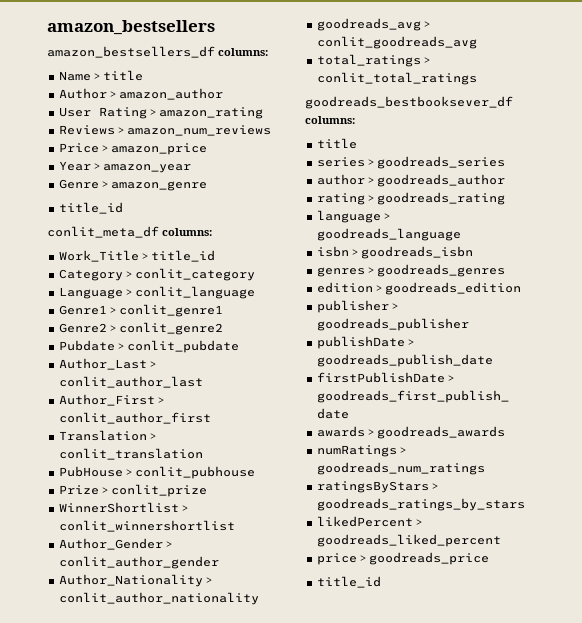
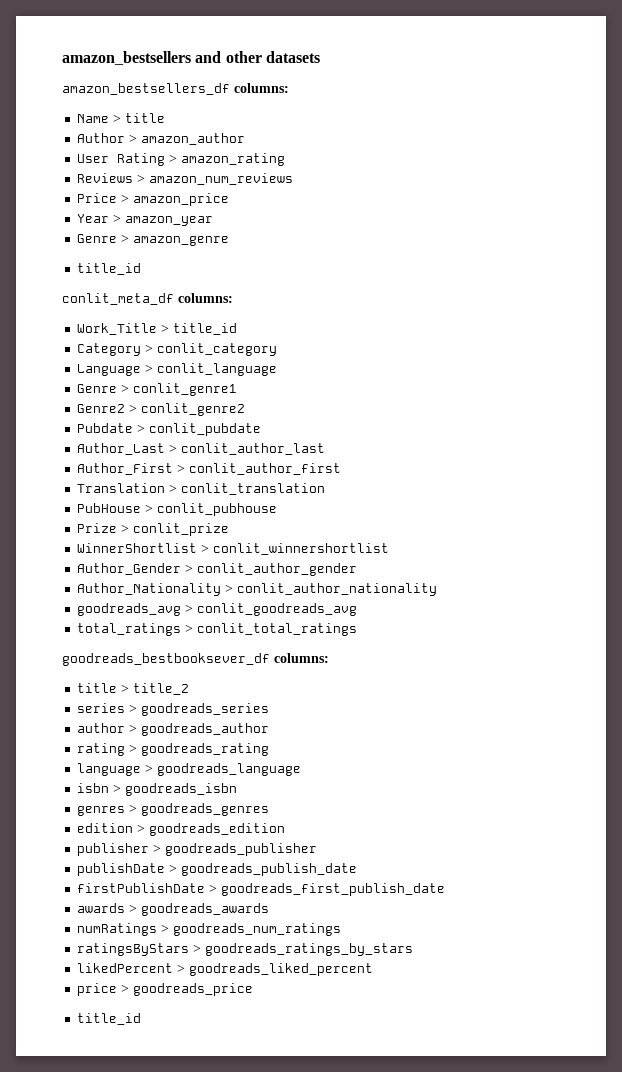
- amazon_bestsellers
+ amazon_bestsellers and other datasets
- Genre1 > conlit_genre1
+ Genre > conlit_genre1
  goodreads_bestbooksever_df columns:
- title
+ title > title_2

